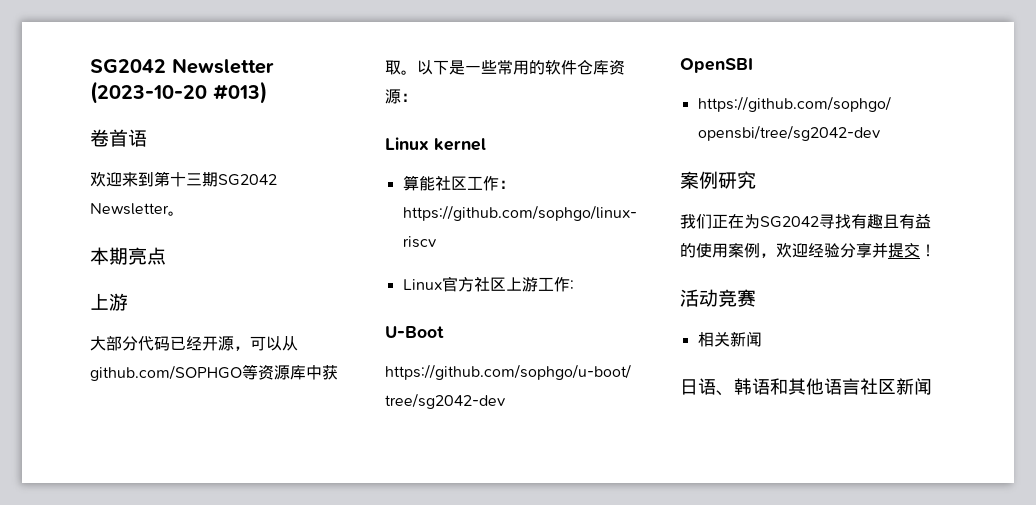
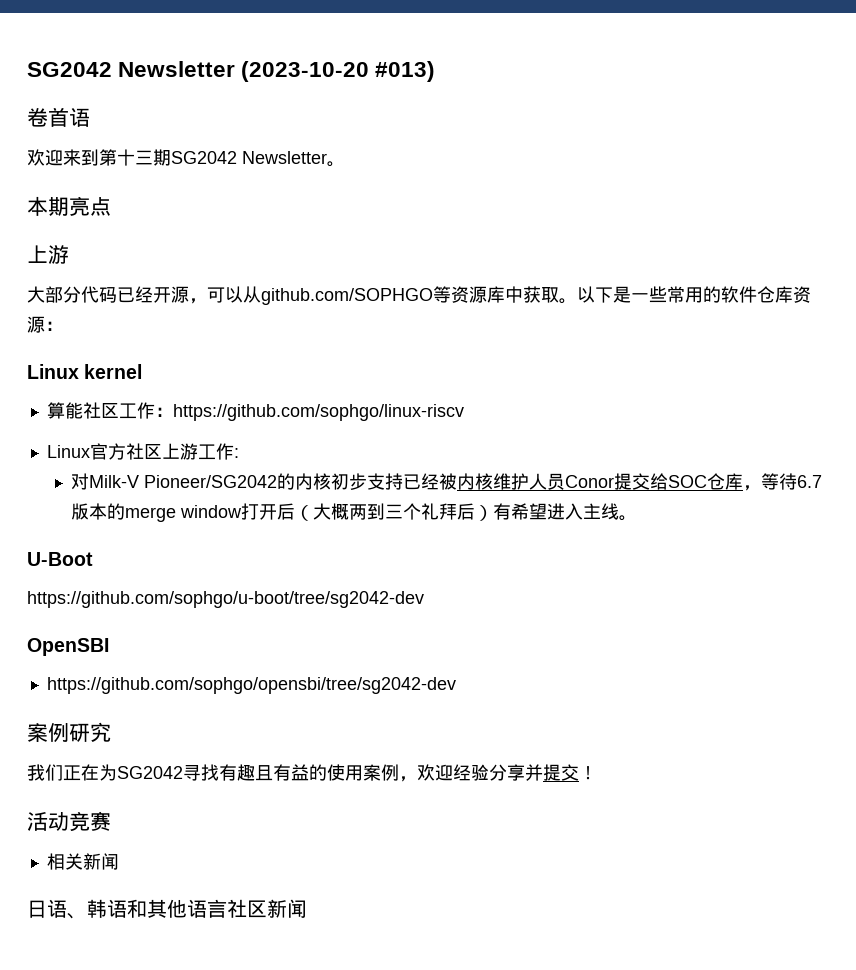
+ 对Milk-V Pioneer/SG2042的内核初步支持已经被内核维护人员Conor提交给SOC仓库，等待6.7版本的merge window打开后（大概两到三个礼拜后）有希望进入主线。

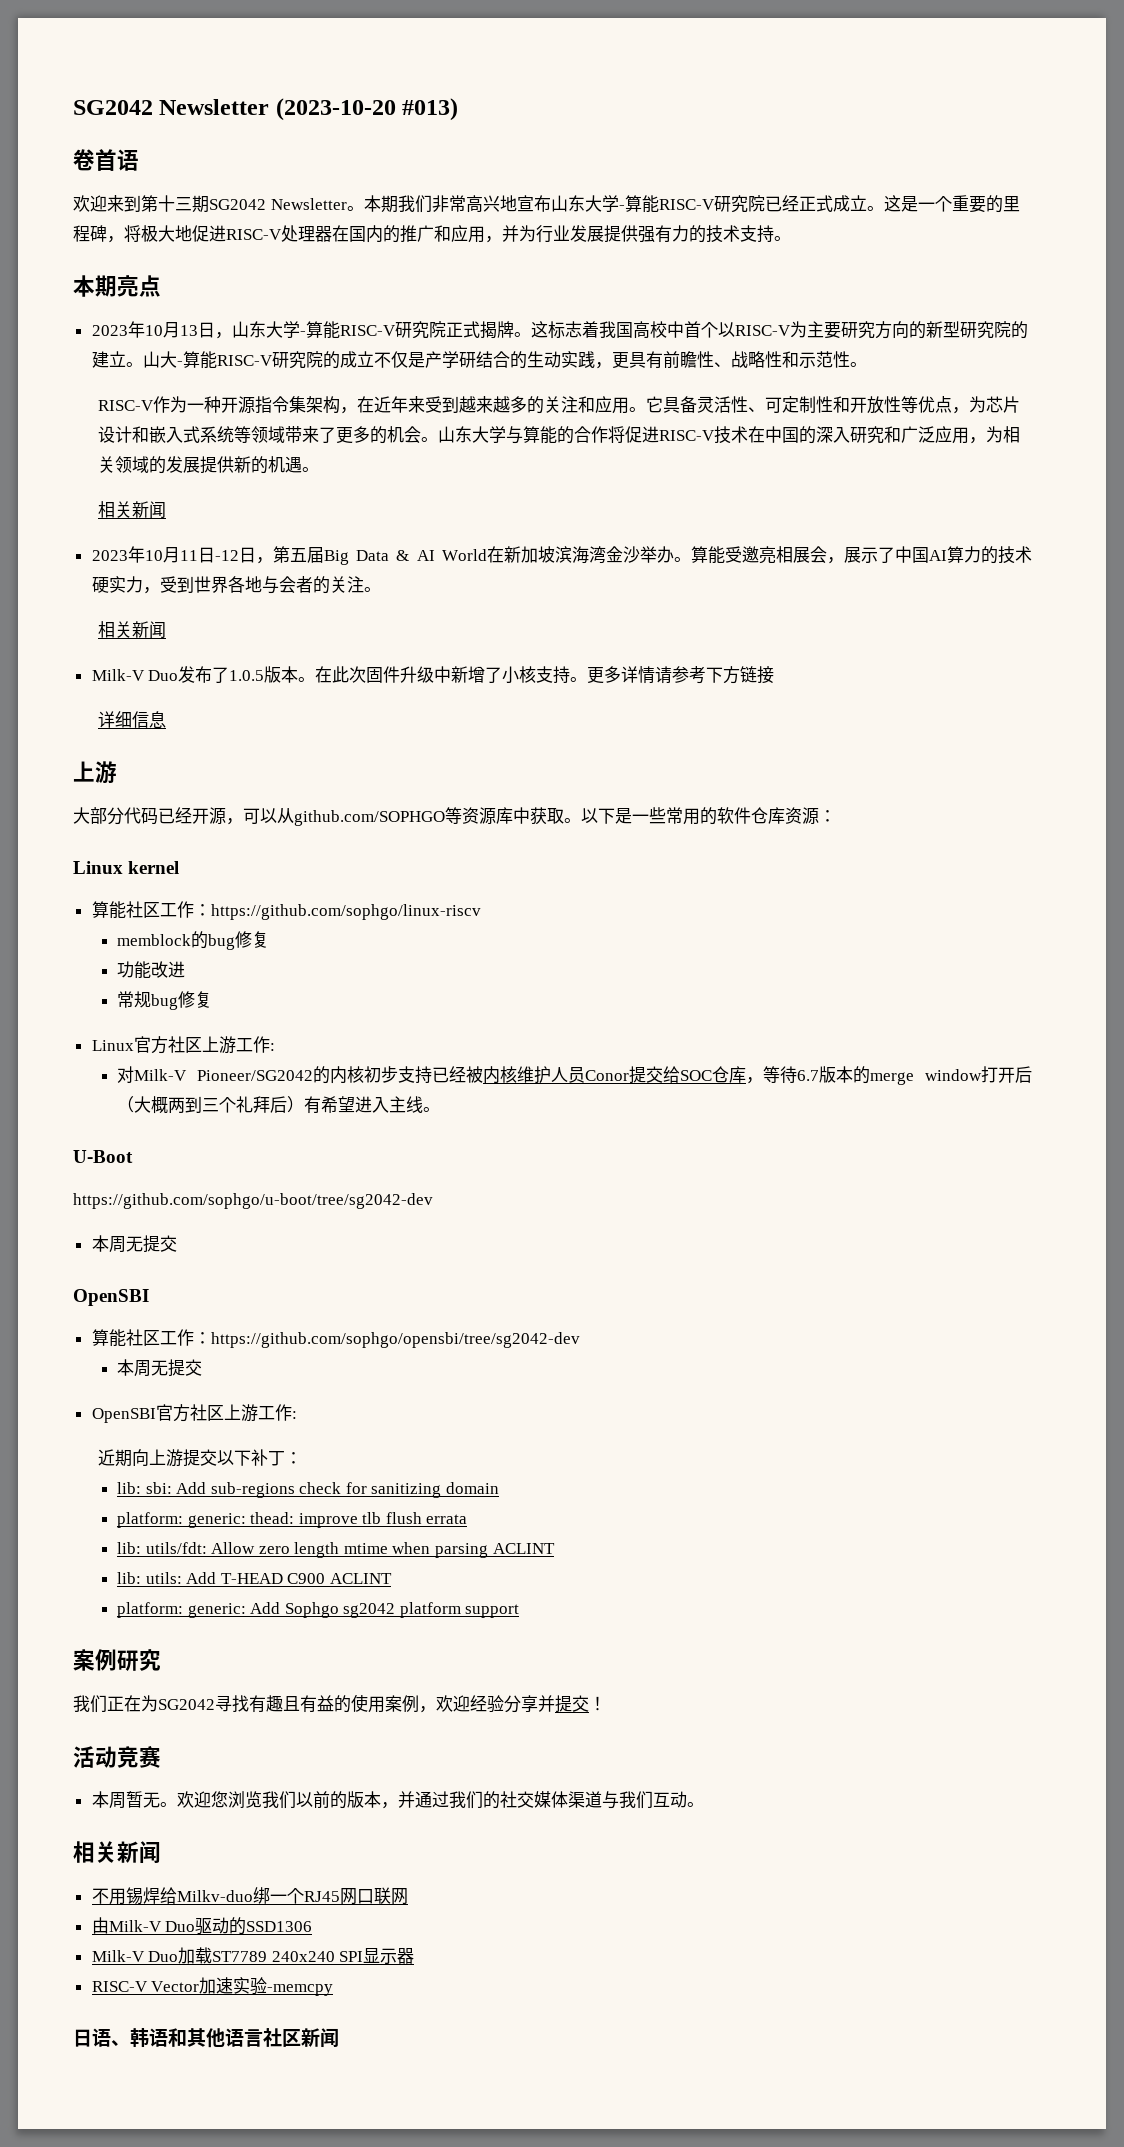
- 欢迎来到第十三期SG2042 Newsletter。
+ 欢迎来到第十三期SG2042 Newsletter。本期我们非常高兴地宣布山东大学-算能RISC-V研究院已经正式成立。这是一个重要的里程碑，将极大地促进RISC-V处理器在国内的推广和应用，并为行业发展提供强有力的技术支持。
  本期亮点
+ 2023年10月13日，山东大学-算能RISC-V研究院正式揭牌。这标志着我国高校中首个以RISC-V为主要研究方向的新型研究院的建立。山大-算能RISC-V研究院的成立不仅是产学研结合的生动实践，更具有前瞻性、战略性和示范性。
+ RISC-V作为一种开源指令集架构，在近年来受到越来越多的关注和应用。它具备灵活性、可定制性和开放性等优点，为芯片设计和嵌入式系统等领域带来了更多的机会。山东大学与算能的合作将促进RISC-V技术在中国的深入研究和广泛应用，为相关领域的发展提供新的机遇。
+ 相关新闻
+ 2023年10月11日-12日，第五届Big Data & AI World在新加坡滨海湾金沙举办。算能受邀亮相展会，展示了中国AI算力的技术硬实力，受到世界各地与会者的关注。
+ 相关新闻
+ Milk-V Duo发布了1.0.5版本。在此次固件升级中新增了小核支持。更多详情请参考下方链接
+ 详细信息
+ memblock的bug修复
+ 功能改进
+ 常规bug修复
  https://github.com/sophgo/u-boot/tree/sg2042-dev
+ 本周无提交
- https://github.com/sophgo/opensbi/tree/sg2042-dev
+ 算能社区工作：https://github.com/sophgo/opensbi/tree/sg2042-dev
+ 本周无提交
+ OpenSBI官方社区上游工作:
+ 近期向上游提交以下补丁：
+ lib: sbi: Add sub-regions check for sanitizing domain
+ platform: generic: thead: improve tlb flush errata
+ lib: utils/fdt: Allow zero length mtime when parsing ACLINT
+ lib: utils: Add T-HEAD C900 ACLINT
+ platform: generic: Add Sophgo sg2042 platform support
+ 本周暂无。欢迎您浏览我们以前的版本，并通过我们的社交媒体渠道与我们互动。
  相关新闻
+ 不用锡焊给Milkv-duo绑一个RJ45网口联网
+ 由Milk-V Duo驱动的SSD1306
+ Milk-V Duo加载ST7789 240x240 SPI显示器
+ RISC-V Vector加速实验-memcpy

